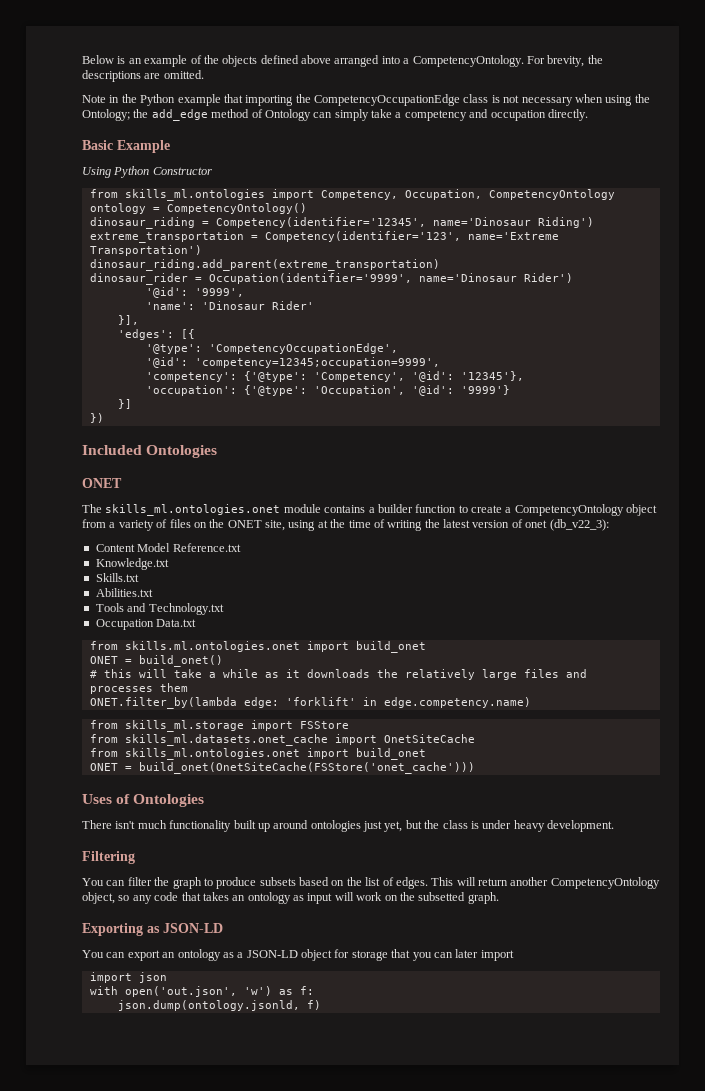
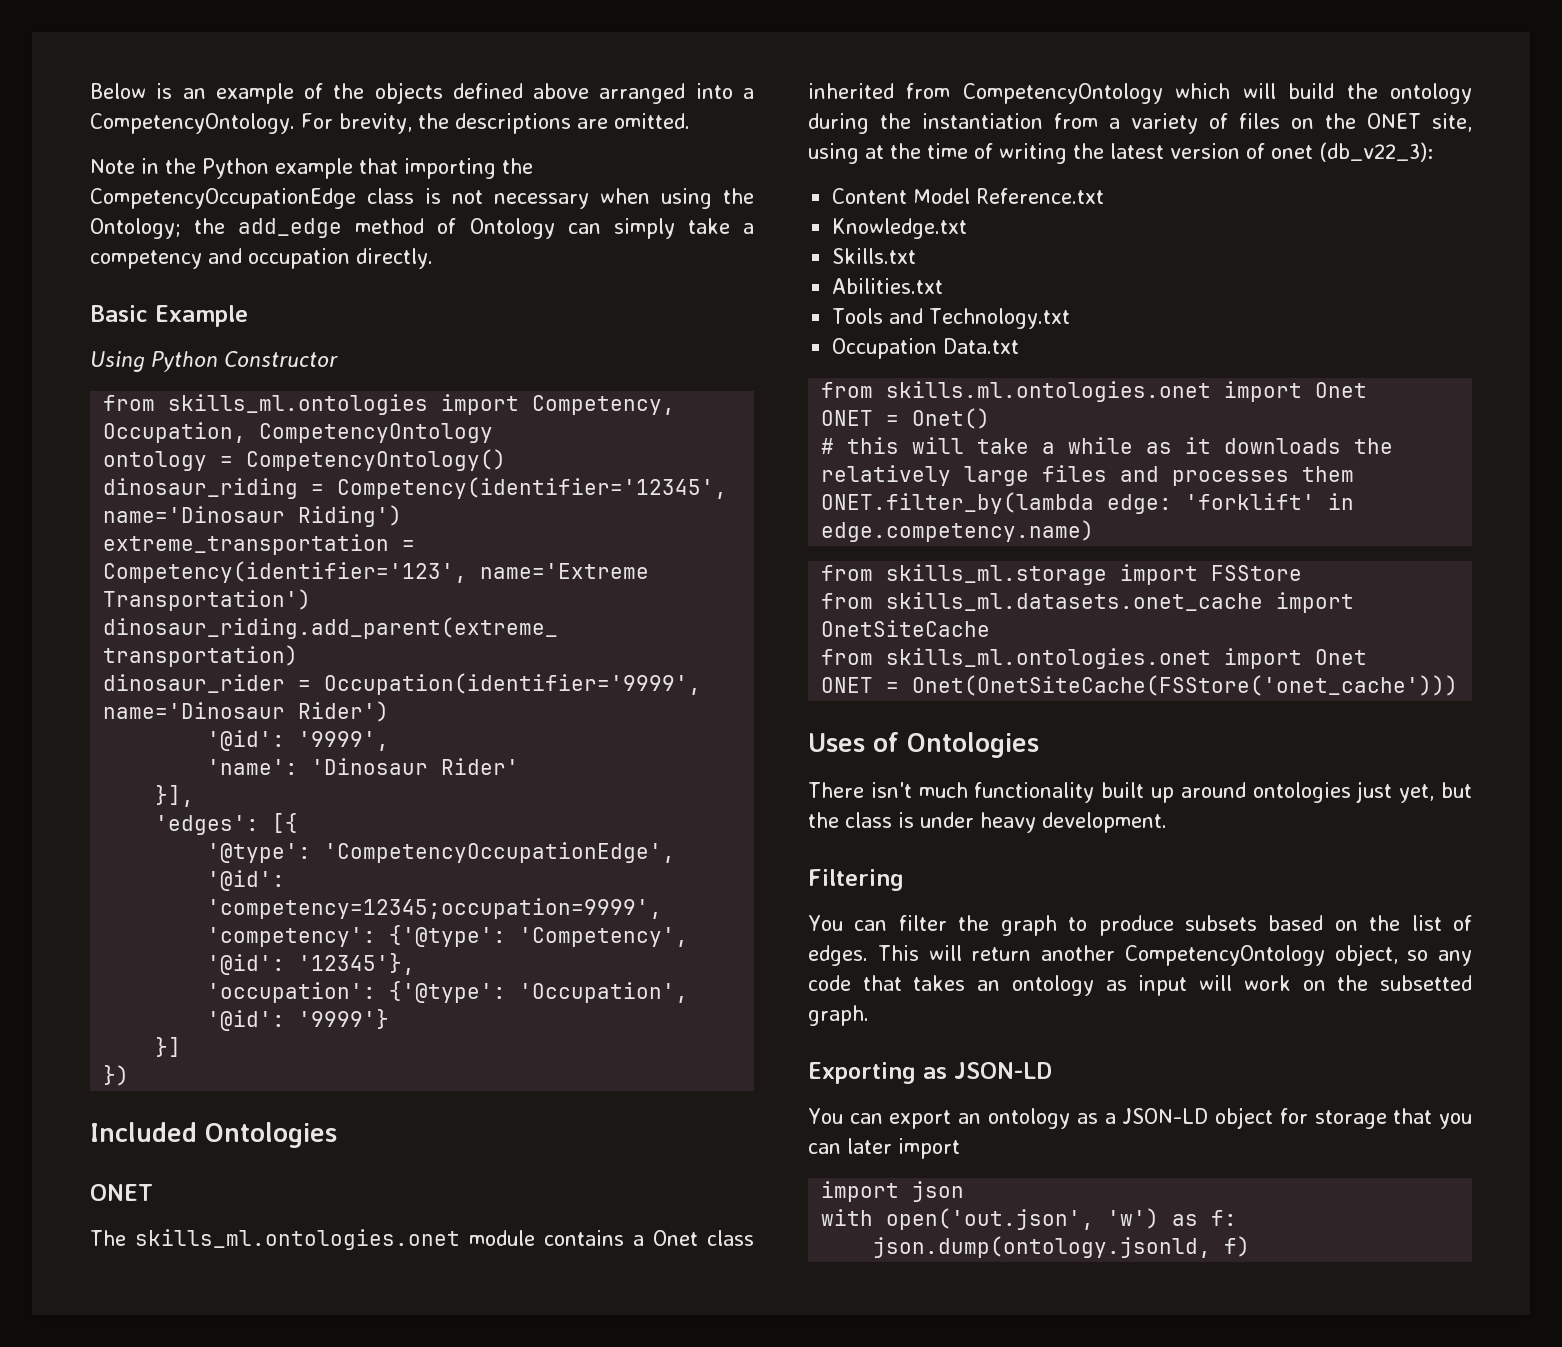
- The skills_ml.ontologies.onet module contains a builder function to create a CompetencyOntology object from a variety of files on the ONET site, using at the time of writing the latest version of onet (db_v22_3):
+ The skills_ml.ontologies.onet module contains a Onet class inherited from CompetencyOntology which will build the ontology during the instantiation from a variety of files on the ONET site, using at the time of writing the latest version of onet (db_v22_3):
- from skills.ml.ontologies.onet import build_onet
- ONET = build_onet()
+ from skills.ml.ontologies.onet import Onet
+ ONET = Onet()
- from skills_ml.ontologies.onet import build_onet
- ONET = build_onet(OnetSiteCache(FSStore('onet_cache')))
+ from skills_ml.ontologies.onet import Onet
+ ONET = Onet(OnetSiteCache(FSStore('onet_cache')))

